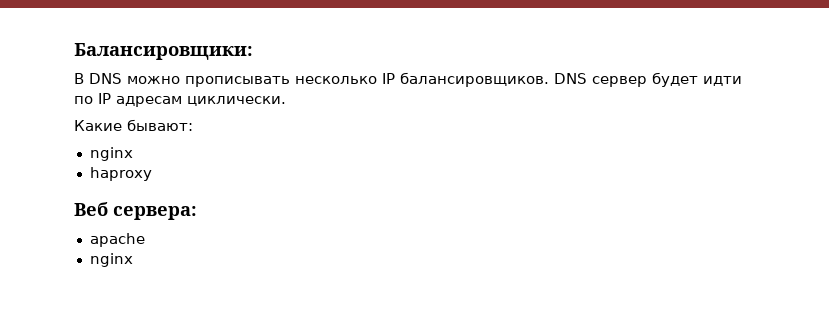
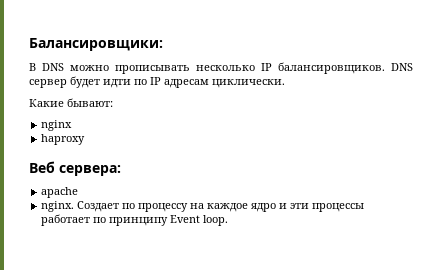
  apache
- nginx
+ nginx. Создает по процессу на каждое ядро и эти процессы работает по принципу Event loop.

